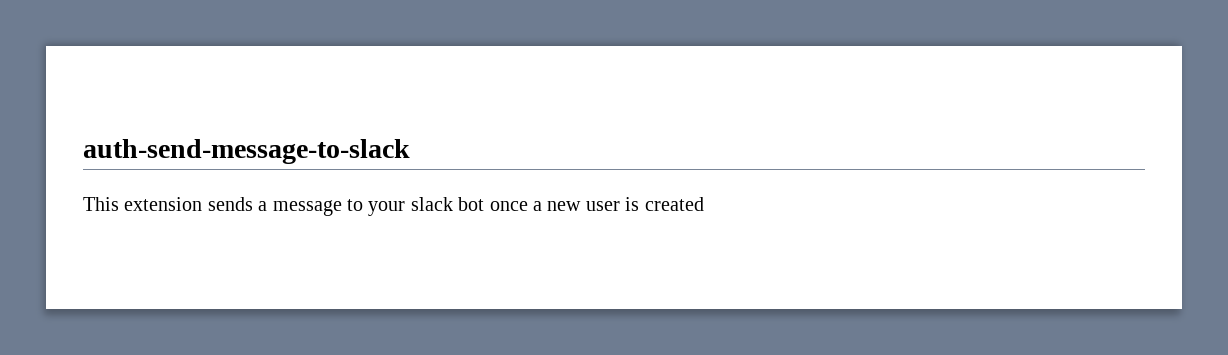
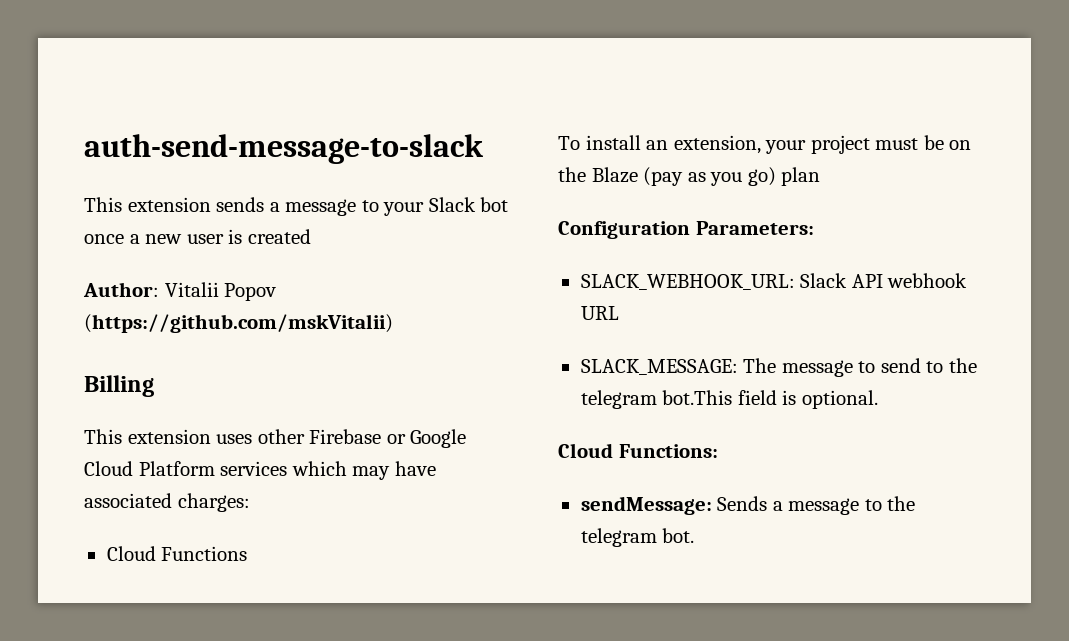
- This extension sends a message to your slack bot once a new user is created
+ This extension sends a message to your Slack bot once a new user is created
+ Author: Vitalii Popov (https://github.com/mskVitalii)
+ Billing
+ This extension uses other Firebase or Google Cloud Platform services which may have associated charges:
+ Cloud Functions
+ To install an extension, your project must be on the Blaze (pay as you go) plan
+ Configuration Parameters:
+ SLACK_WEBHOOK_URL: Slack API webhook URL
+ SLACK_MESSAGE: The message to send to the telegram bot.This field is optional.
+ Cloud Functions:
+ sendMessage: Sends a message to the telegram bot.

